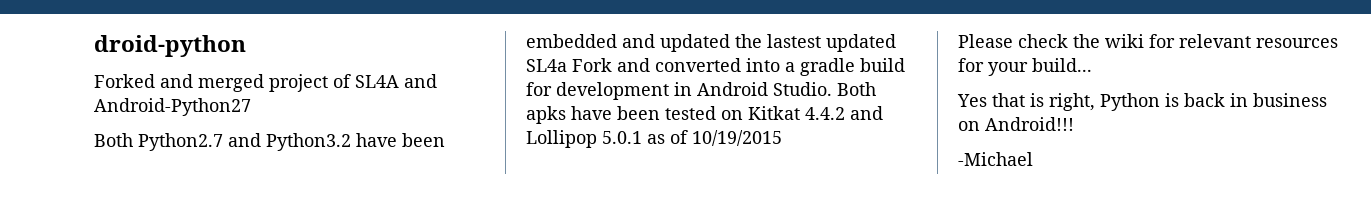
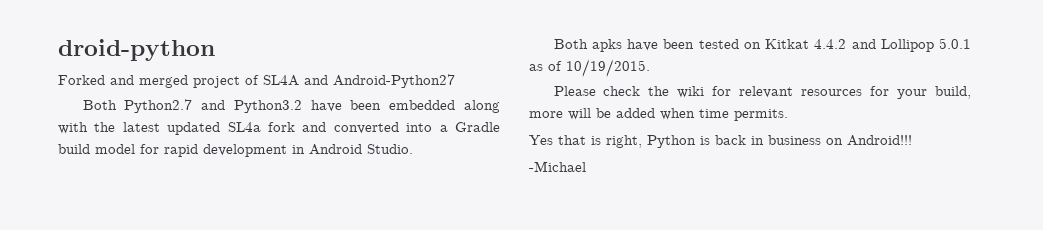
- Both Python2.7 and Python3.2 have been embedded and updated the lastest updated SL4a Fork and converted into a gradle build for development in Android Studio. Both apks have been tested on Kitkat 4.4.2 and Lollipop 5.0.1 as of 10/19/2015
+ Both Python2.7 and Python3.2 have been embedded along with the latest updated SL4a fork and converted into a Gradle build model for rapid development in Android Studio.
+ Both apks have been tested on Kitkat 4.4.2 and Lollipop 5.0.1 as of 10/19/2015.
- Please check the wiki for relevant resources for your build...
+ Please check the wiki for relevant resources for your build, more will be added when time permits.

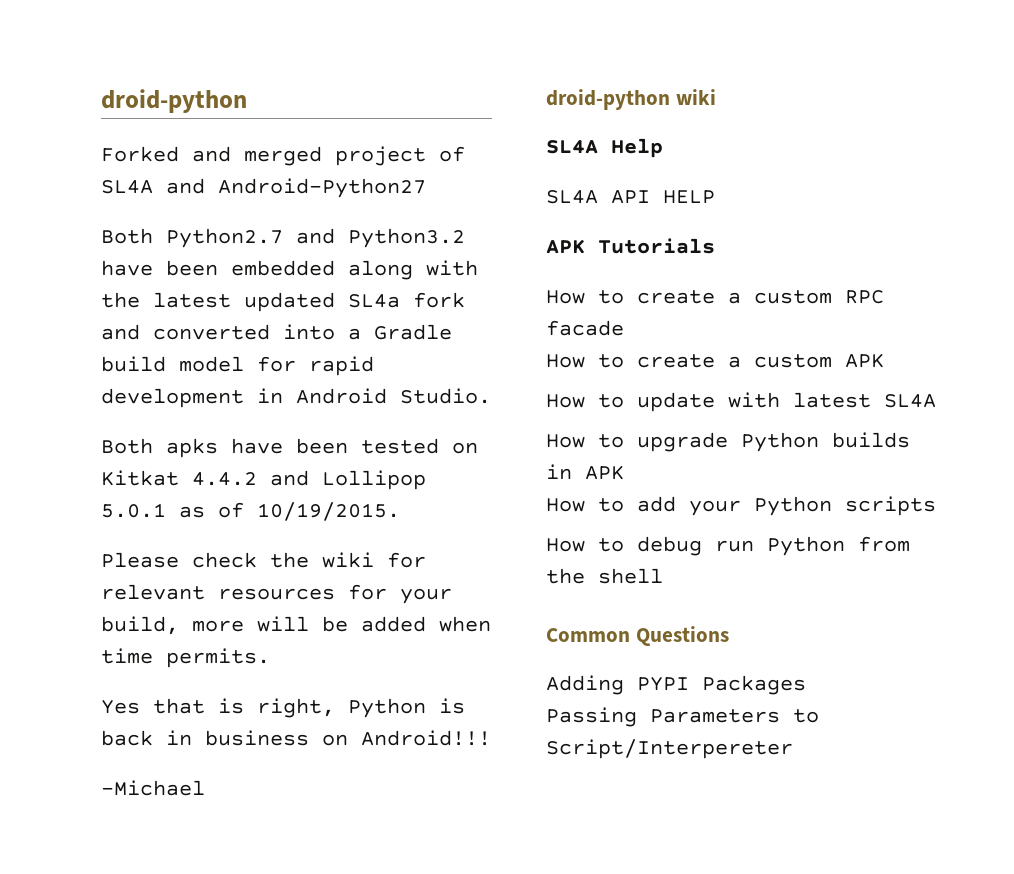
+ droid-python wiki
+ SL4A Help
+ SL4A API HELP
+ APK Tutorials
+ How to create a custom RPC facade
+ How to create a custom APK
+ How to update with latest SL4A
+ How to upgrade Python builds in APK
+ How to add your Python scripts
+ How to debug run Python from the shell
+ Common Questions
+ Adding PYPI Packages
+ Passing Parameters to Script/Interpereter

